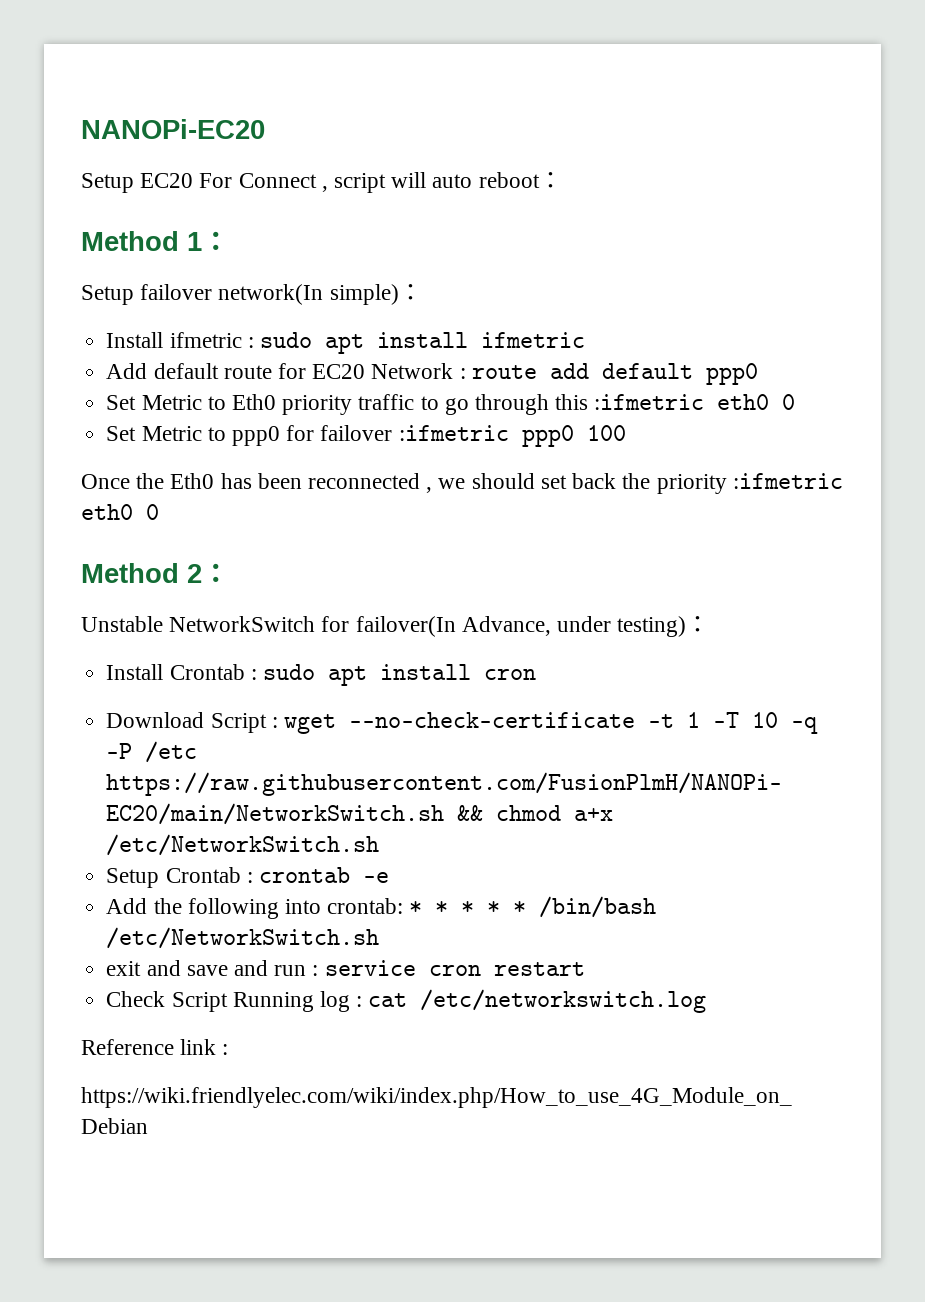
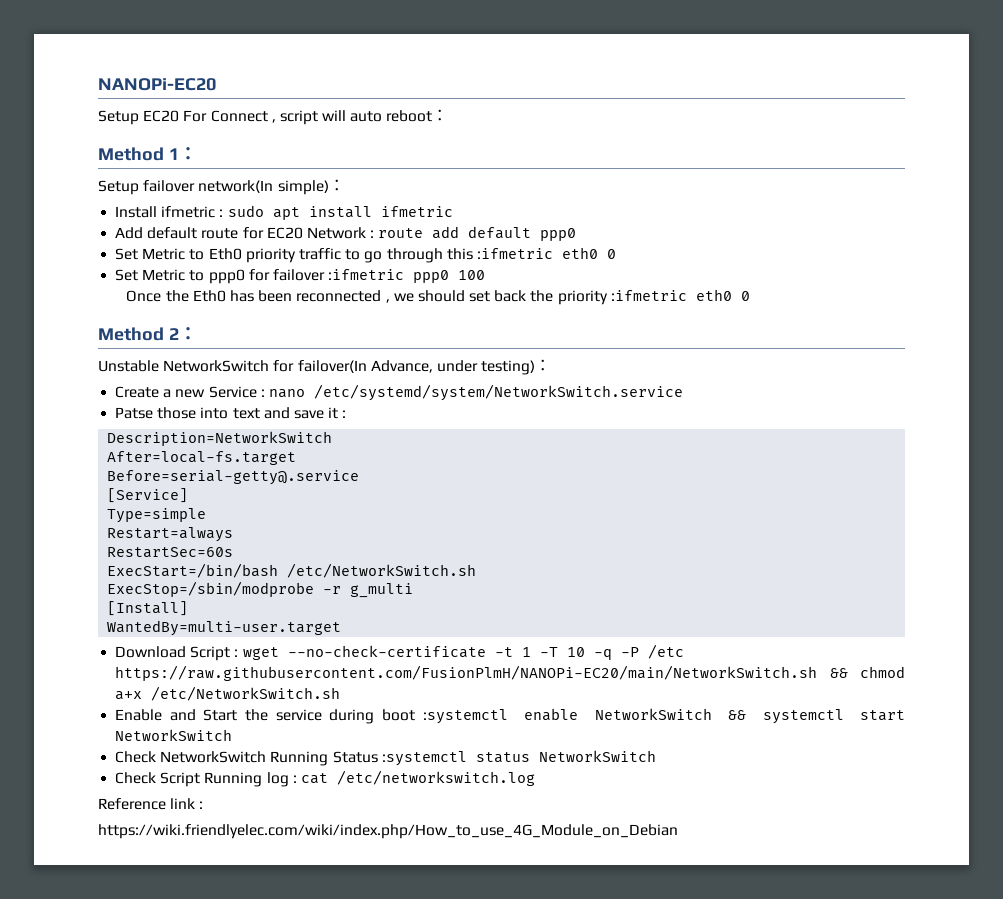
- Install Crontab : sudo apt install cron
+ Create a new Service : nano /etc/systemd/system/NetworkSwitch.service
+ Patse those into text and save it :
+ Description=NetworkSwitch
+ After=local-fs.target
+ Before=serial-getty@.service
+ [Service]
+ Type=simple
+ Restart=always
+ RestartSec=60s
+ ExecStart=/bin/bash /etc/NetworkSwitch.sh
+ ExecStop=/sbin/modprobe -r g_multi
+ [Install]
+ WantedBy=multi-user.target
- Setup Crontab : crontab -e
- Add the following into crontab: * * * * * /bin/bash /etc/NetworkSwitch.sh
- exit and save and run : service cron restart
+ Enable and Start the service during boot :systemctl enable NetworkSwitch && systemctl start NetworkSwitch
+ Check NetworkSwitch Running Status :systemctl status NetworkSwitch

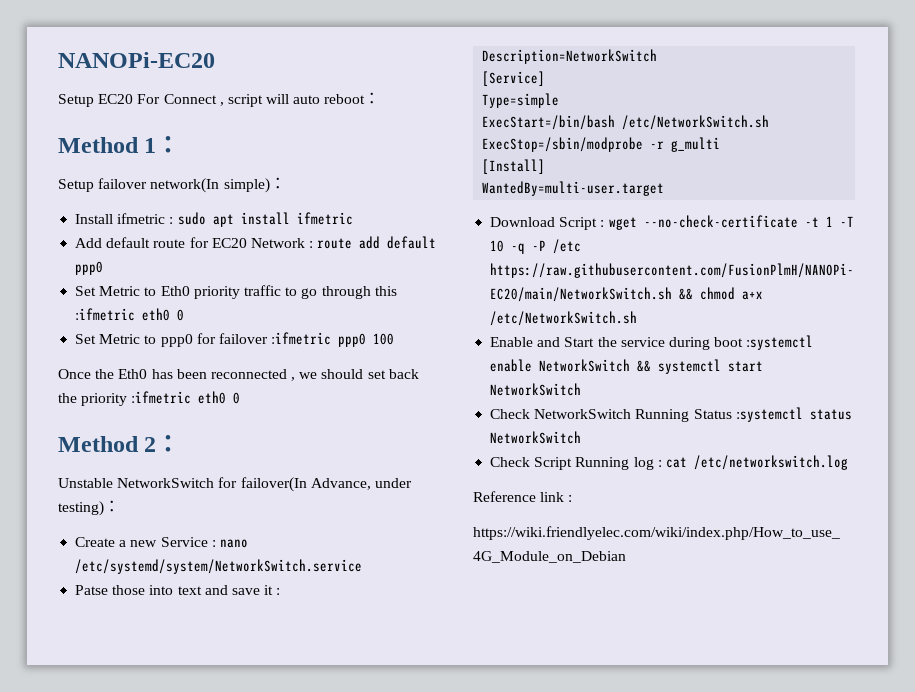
- After=local-fs.target
- Before=serial-getty@.service
- Restart=always
- RestartSec=60s

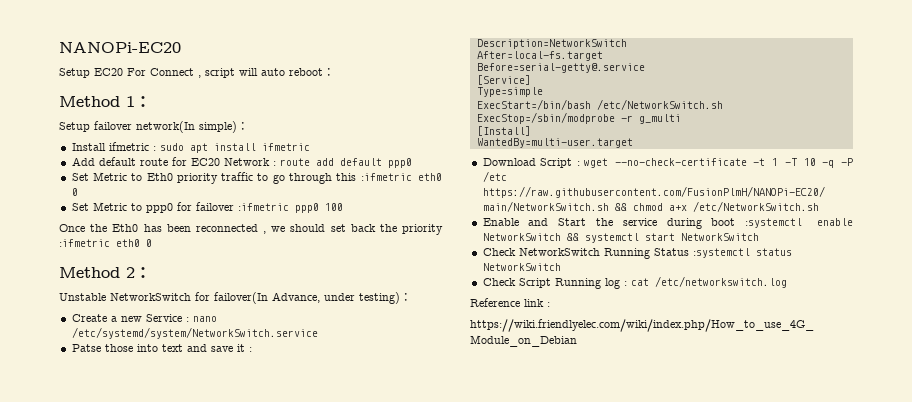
+ After=local-fs.target
+ Before=serial-getty@.service

